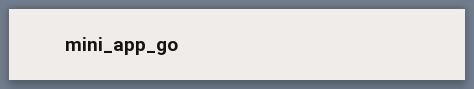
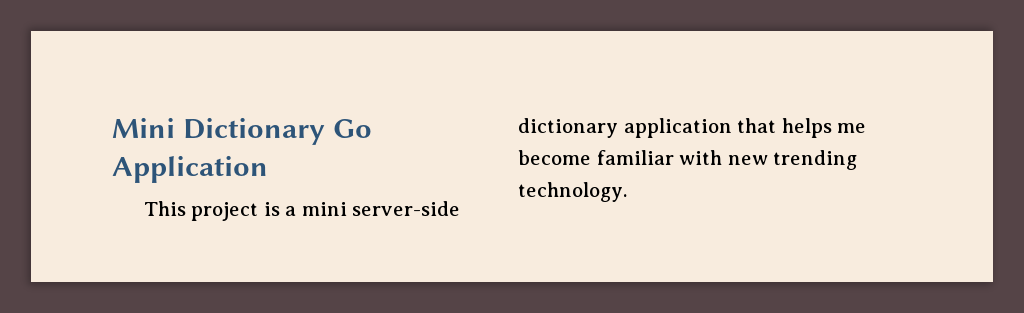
- mini_app_go
+ Mini Dictionary Go Application
+ This project is a mini server-side dictionary application that helps me become familiar with new trending technology.

